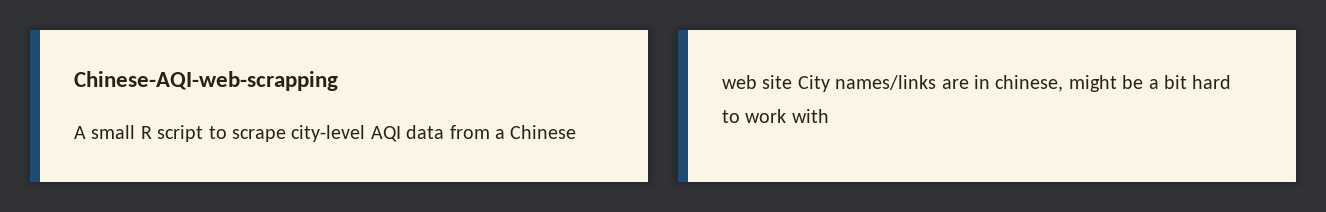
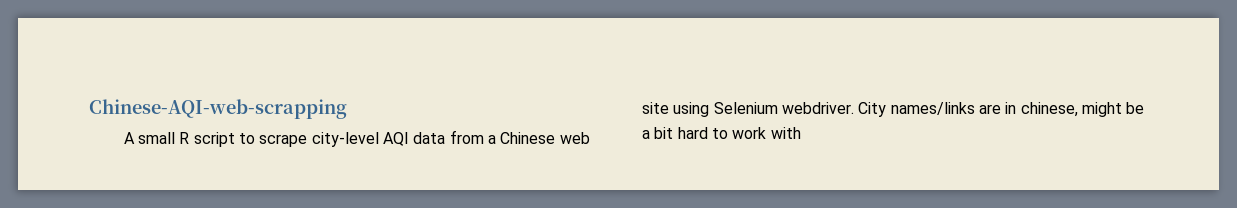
- A small R script to scrape city-level AQI data from a Chinese web site City names/links are in chinese, might be a bit hard to work with
+ A small R script to scrape city-level AQI data from a Chinese web site using Selenium webdriver. City names/links are in chinese, might be a bit hard to work with

